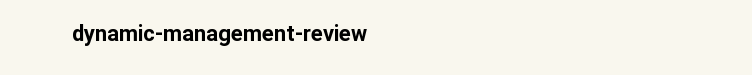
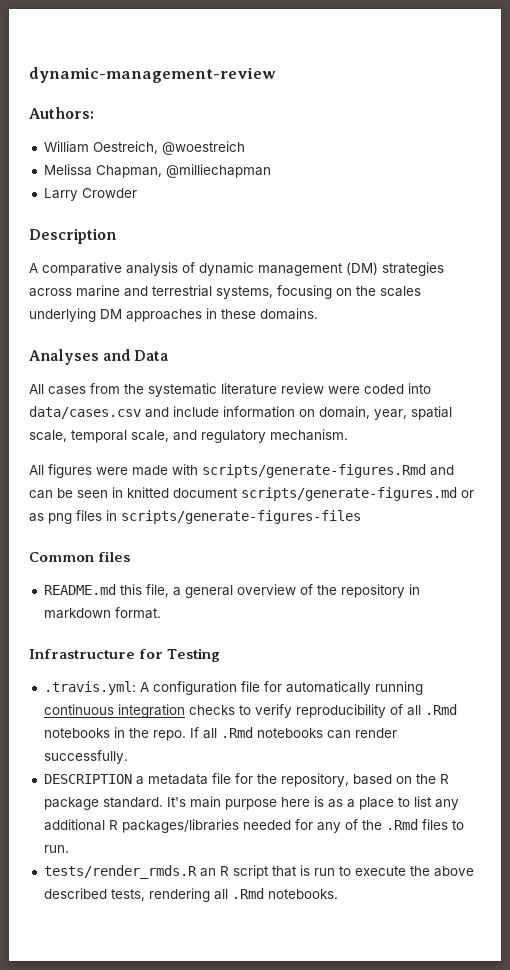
+ Authors:
+ William Oestreich, @woestreich
+ Melissa Chapman, @milliechapman
+ Larry Crowder
+ Description
+ A comparative analysis of dynamic management (DM) strategies across marine and terrestrial systems, focusing on the scales underlying DM approaches in these domains.
+ Analyses and Data
+ All cases from the systematic literature review were coded into data/cases.csv and include information on domain, year, spatial scale, temporal scale, and regulatory mechanism.
+ All figures were made with scripts/generate-figures.Rmd and can be seen in knitted document scripts/generate-figures.md or as png files in scripts/generate-figures-files
+ Common files
+ README.md this file, a general overview of the repository in markdown format.
+ Infrastructure for Testing
+ .travis.yml: A configuration file for automatically running continuous integration checks to verify reproducibility of all .Rmd notebooks in the repo. If all .Rmd notebooks can render successfully.
+ DESCRIPTION a metadata file for the repository, based on the R package standard. It's main purpose here is as a place to list any additional R packages/libraries needed for any of the .Rmd files to run.
+ tests/render_rmds.R an R script that is run to execute the above described tests, rendering all .Rmd notebooks.

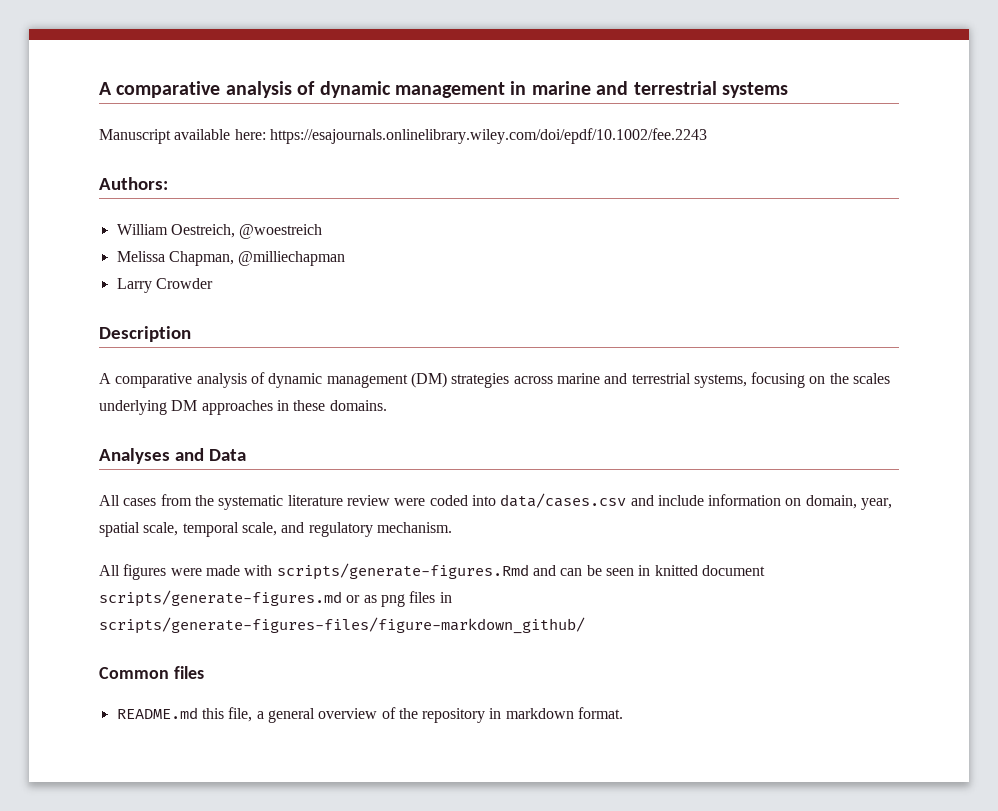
- dynamic-management-review
+ A comparative analysis of dynamic management in marine and terrestrial systems
+ Manuscript available here: https://esajournals.onlinelibrary.wiley.com/doi/epdf/10.1002/fee.2243
- All figures were made with scripts/generate-figures.Rmd and can be seen in knitted document scripts/generate-figures.md or as png files in scripts/generate-figures-files
+ All figures were made with scripts/generate-figures.Rmd and can be seen in knitted document scripts/generate-figures.md or as png files in scripts/generate-figures-files/figure-markdown_github/
- Infrastructure for Testing
- .travis.yml: A configuration file for automatically running continuous integration checks to verify reproducibility of all .Rmd notebooks in the repo. If all .Rmd notebooks can render successfully.
- DESCRIPTION a metadata file for the repository, based on the R package standard. It's main purpose here is as a place to list any additional R packages/libraries needed for any of the .Rmd files to run.
- tests/render_rmds.R an R script that is run to execute the above described tests, rendering all .Rmd notebooks.

